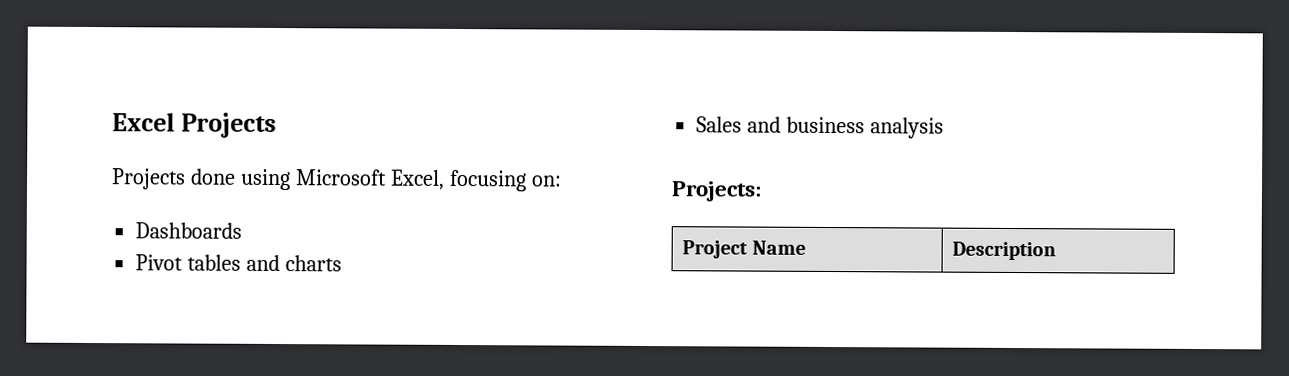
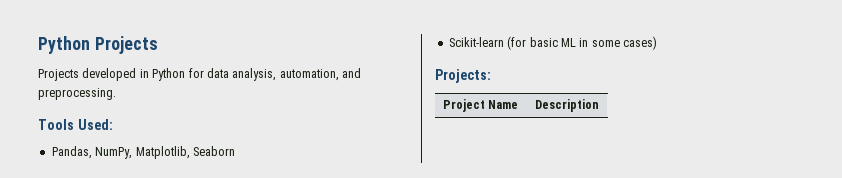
- Excel Projects
+ Python Projects
- Projects done using Microsoft Excel, focusing on:
- Dashboards
- Pivot tables and charts
- Sales and business analysis
+ Projects developed in Python for data analysis, automation, and preprocessing.
+ Tools Used:
+ Pandas, NumPy, Matplotlib, Seaborn
+ Scikit-learn (for basic ML in some cases)

